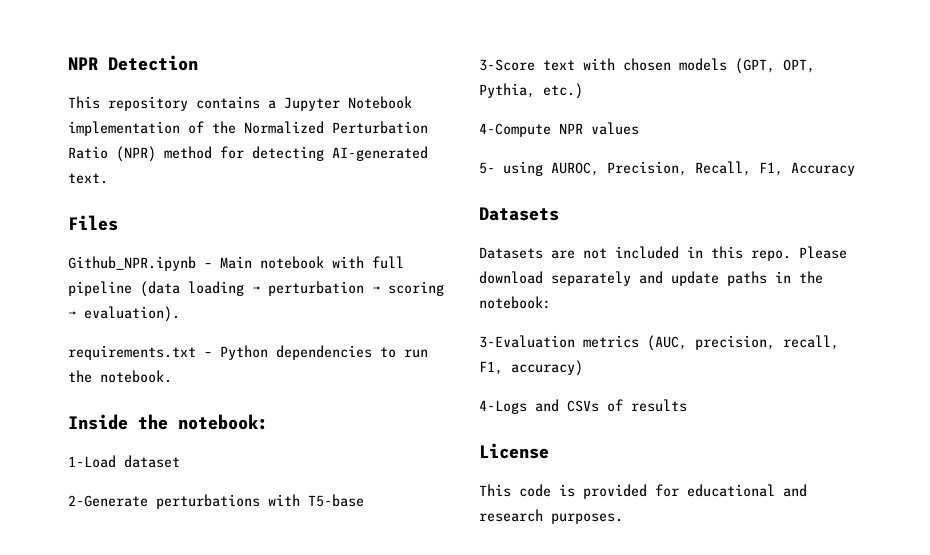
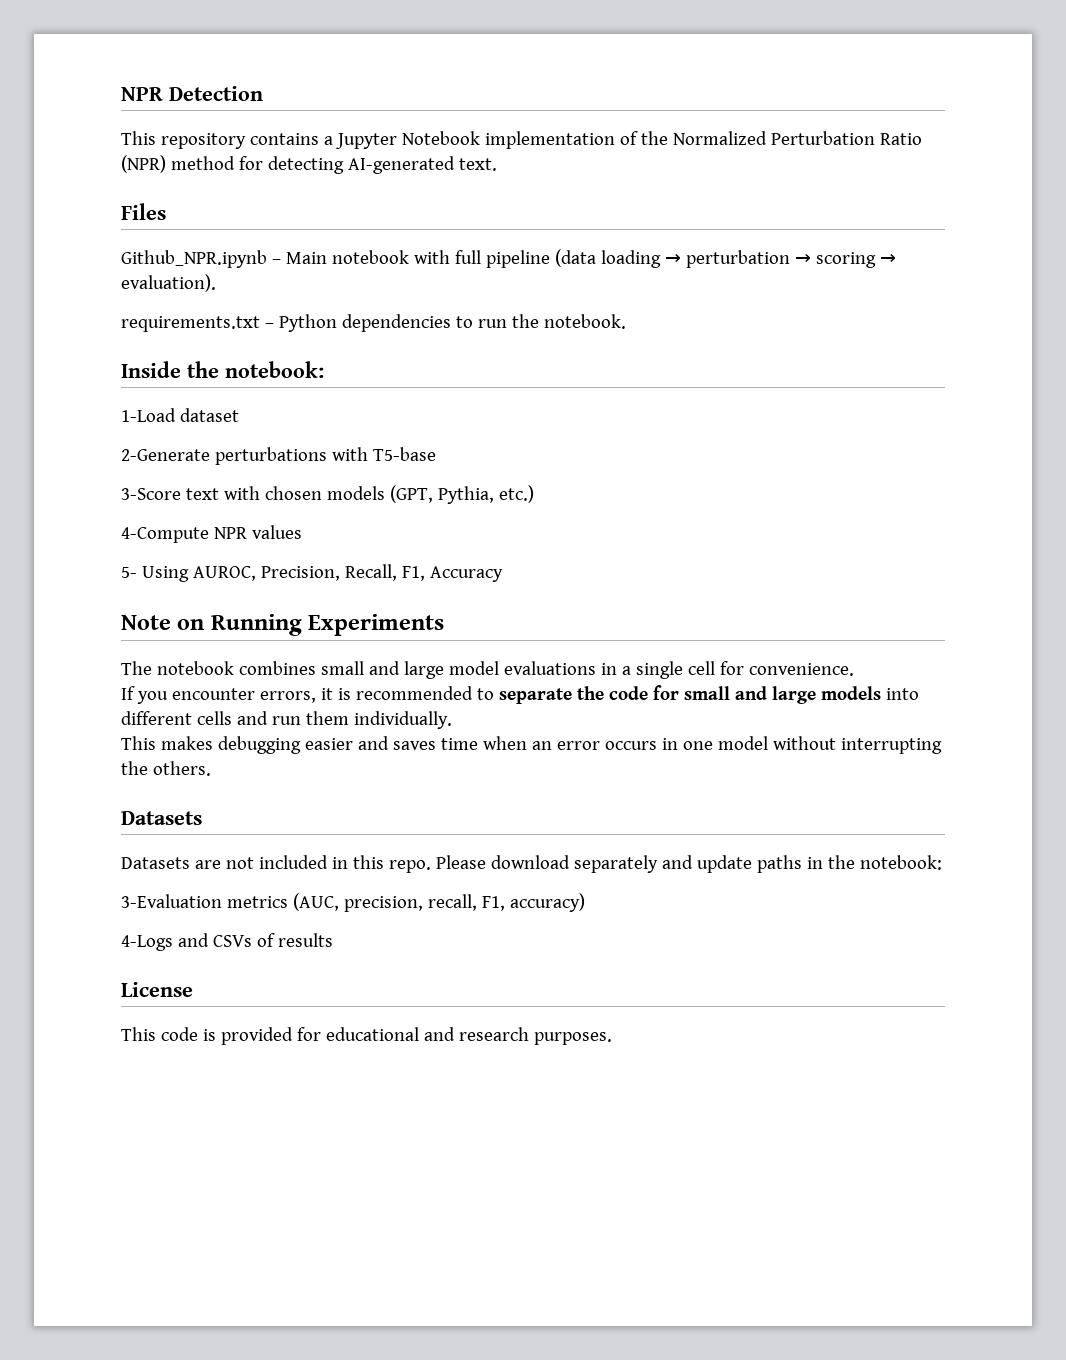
- 3-Score text with chosen models (GPT, OPT, Pythia, etc.)
+ 3-Score text with chosen models (GPT, Pythia, etc.)
- 5- using AUROC, Precision, Recall, F1, Accuracy
+ 5- Using AUROC, Precision, Recall, F1, Accuracy
+ Note on Running Experiments
+ The notebook combines small and large model evaluations in a single cell for convenience.
+ If you encounter errors, it is recommended to separate the code for small and large models into different cells and run them individually.
+ This makes debugging easier and saves time when an error occurs in one model without interrupting the others.

